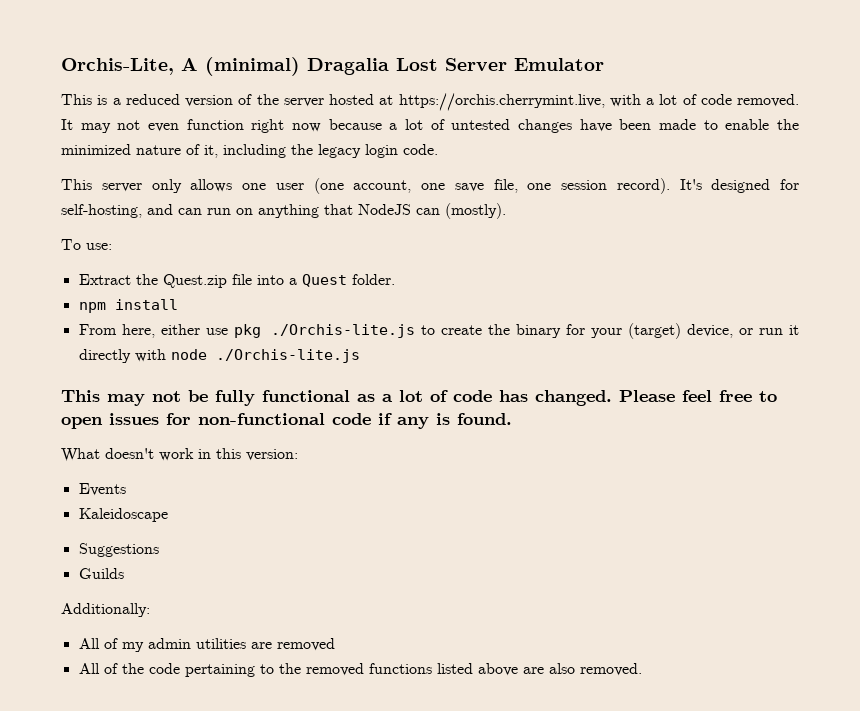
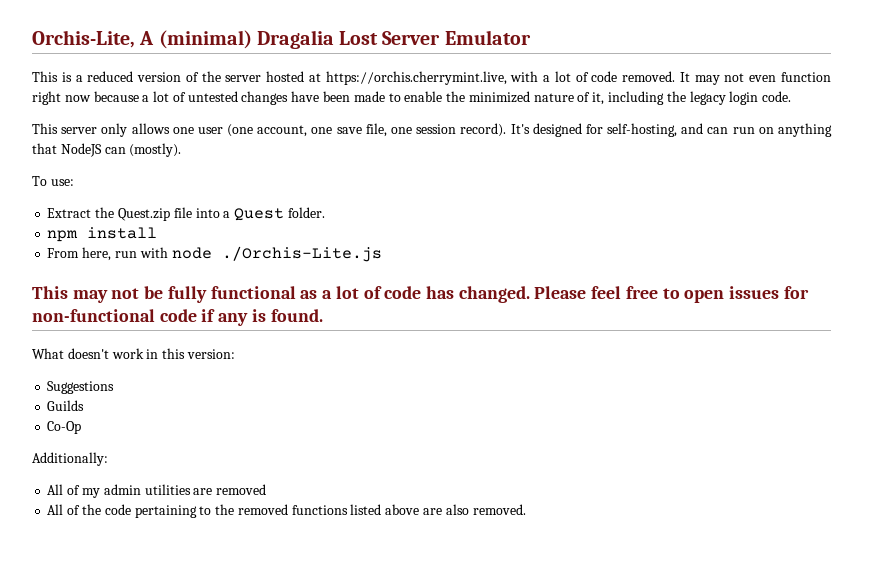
- From here, either use pkg ./Orchis-lite.js to create the binary for your (target) device, or run it directly with node ./Orchis-lite.js
+ From here, run with node ./Orchis-Lite.js
- Events
- Kaleidoscape
+ Co-Op

